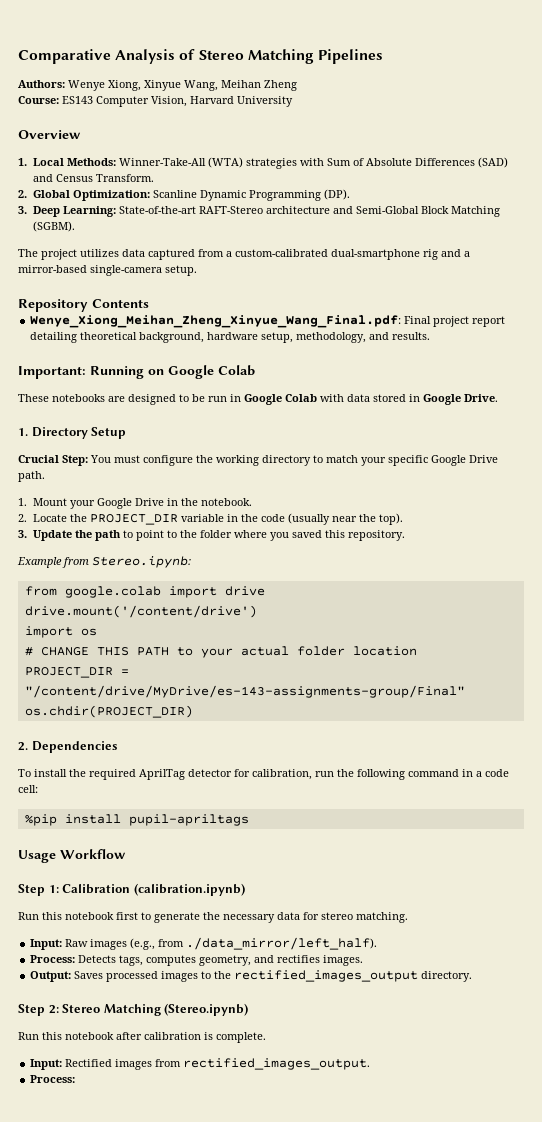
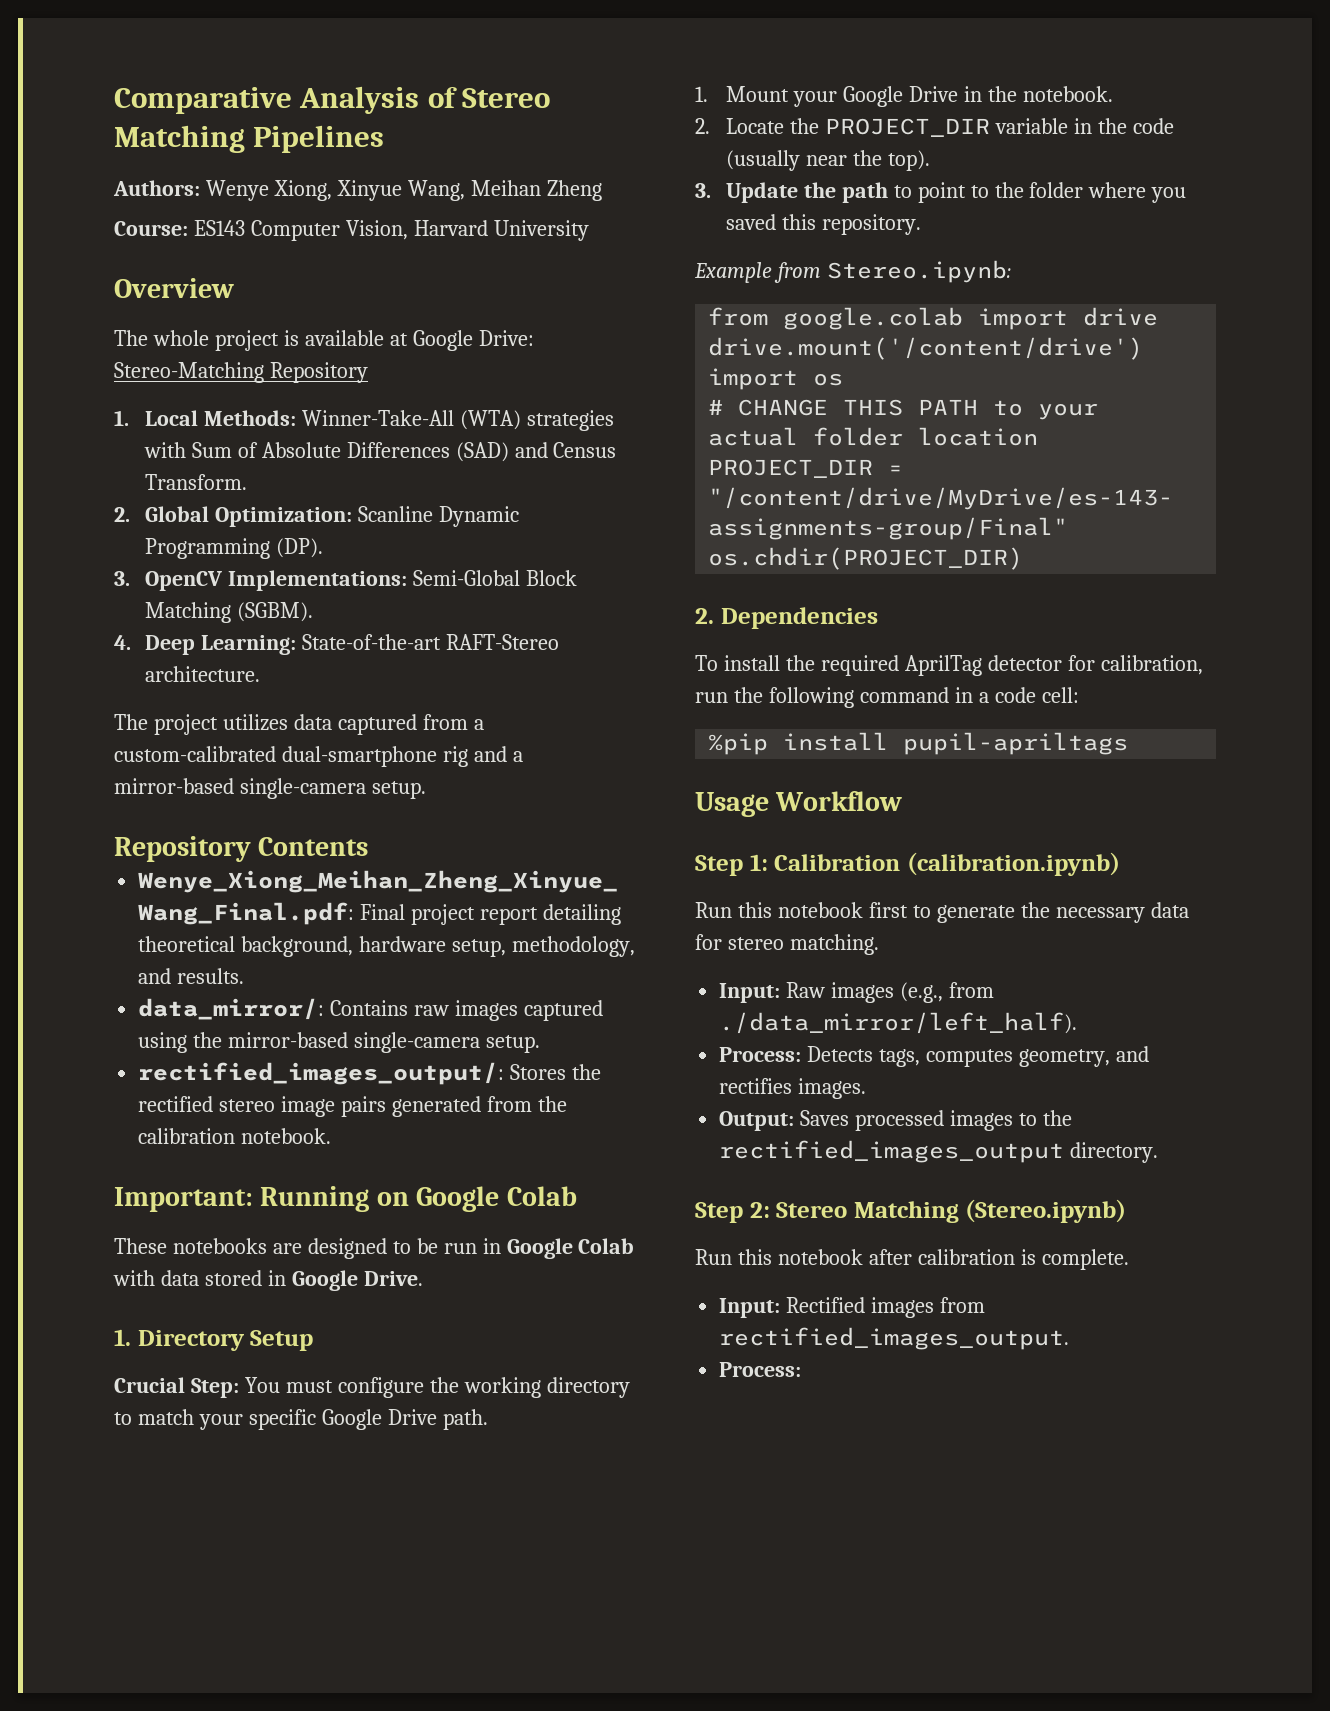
+ The whole project is available at Google Drive: Stereo-Matching Repository
- 3. Deep Learning: State-of-the-art RAFT-Stereo architecture and Semi-Global Block Matching (SGBM).
+ 3. OpenCV Implementations: Semi-Global Block Matching (SGBM).
+ 4. Deep Learning: State-of-the-art RAFT-Stereo architecture.
+ data_mirror/: Contains raw images captured using the mirror-based single-camera setup.
+ rectified_images_output/: Stores the rectified stereo image pairs generated from the calibration notebook.

